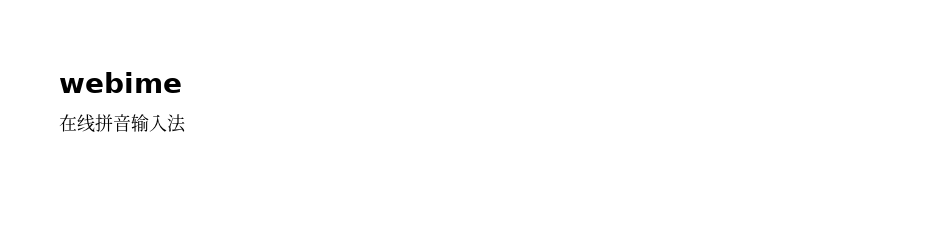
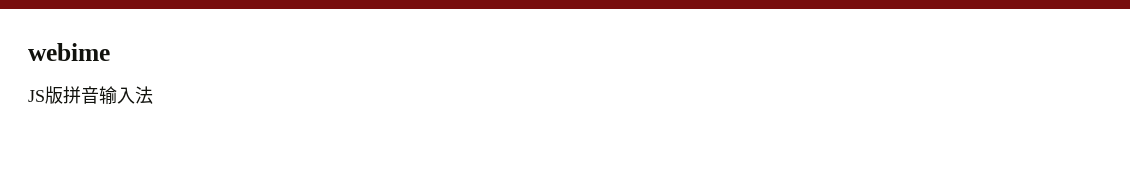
- 在线拼音输入法
+ JS版拼音输入法

